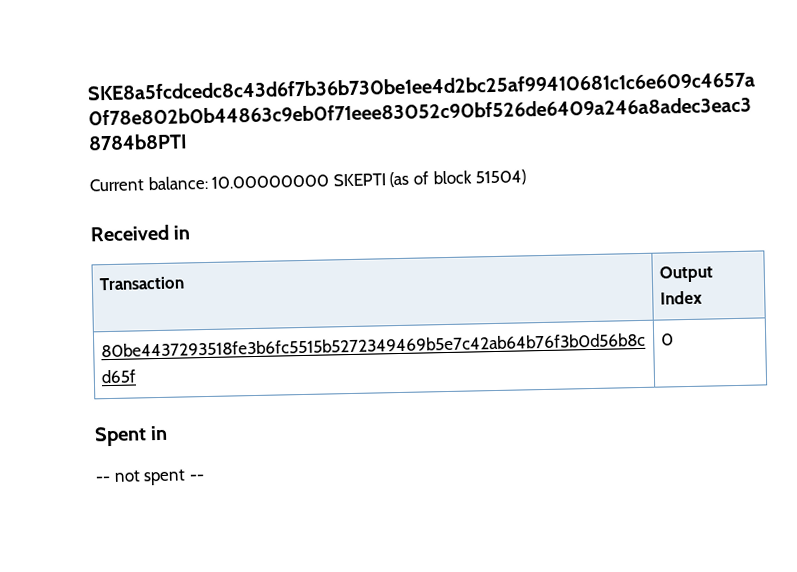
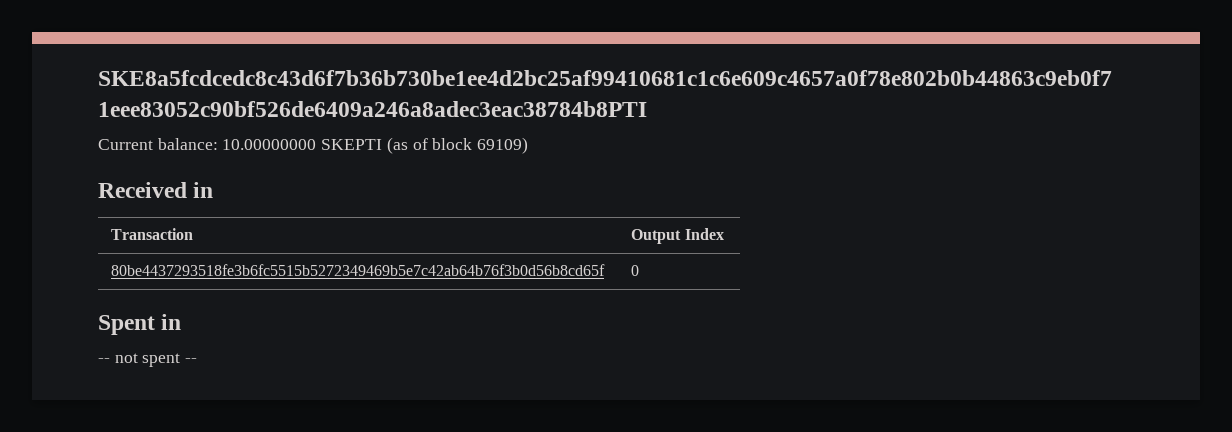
- Current balance: 10.00000000 SKEPTI (as of block 51504)
+ Current balance: 10.00000000 SKEPTI (as of block 69109)

